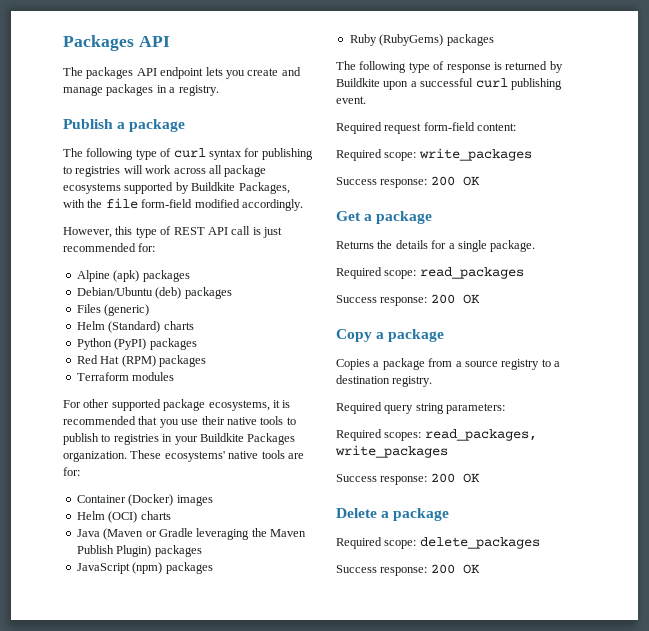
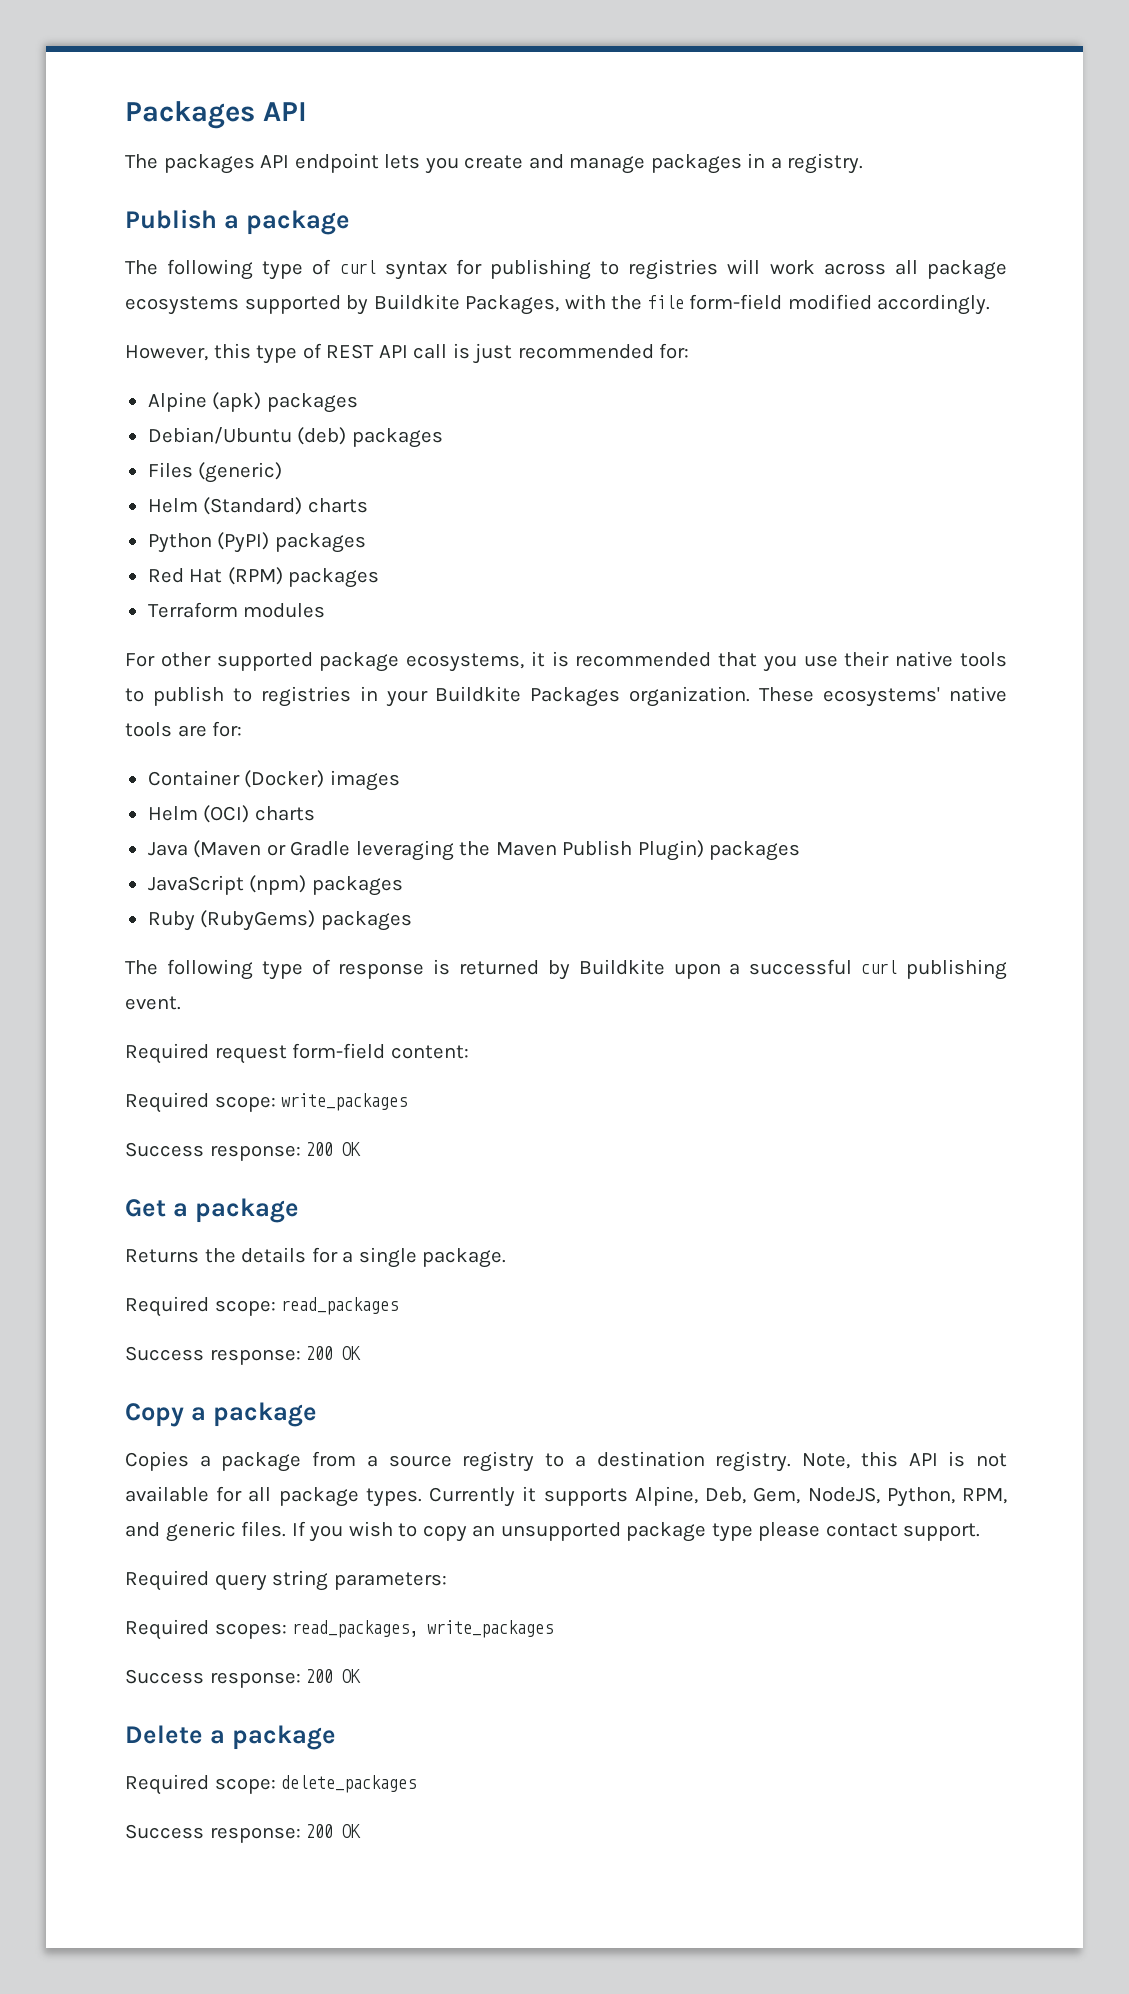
+ Note, this API is not available for all package types. Currently it supports Alpine, Deb, Gem, NodeJS, Python, RPM, and generic files. If you wish to copy an unsupported package type please contact support.

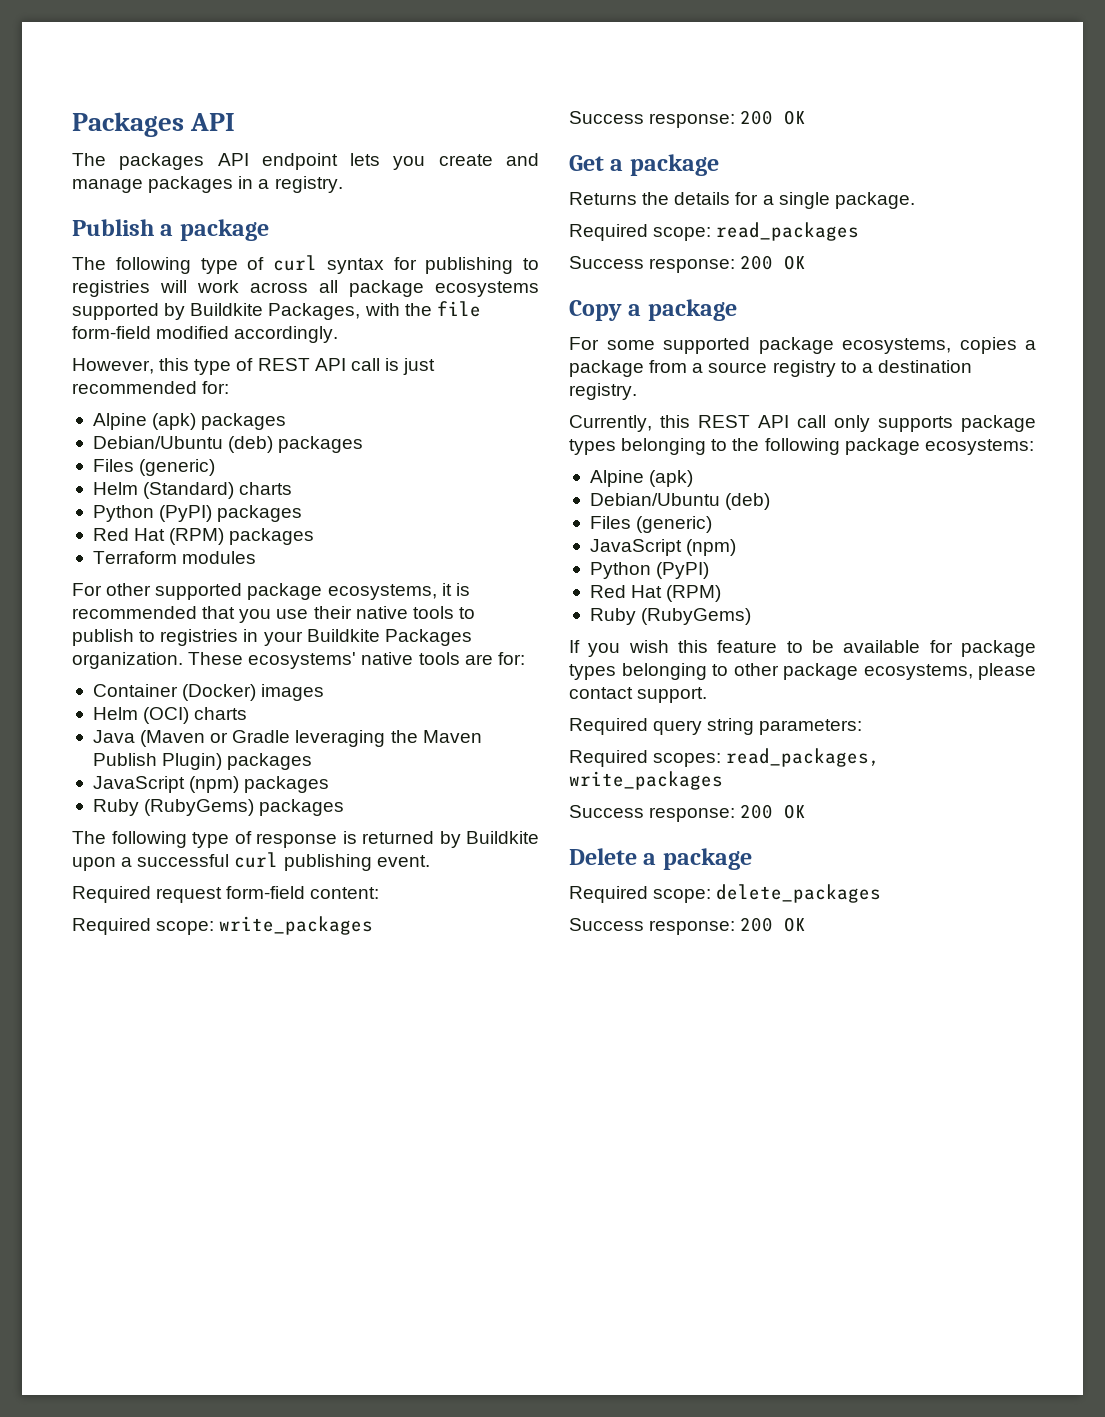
- Copies a package from a source registry to a destination registry. Note, this API is not available for all package types. Currently it supports Alpine, Deb, Gem, NodeJS, Python, RPM, and generic files. If you wish to copy an unsupported package type please contact support.
+ For some supported package ecosystems, copies a package from a source registry to a destination registry.
+ Currently, this REST API call only supports package types belonging to the following package ecosystems:
+ Alpine (apk)
+ Debian/Ubuntu (deb)
+ Files (generic)
+ JavaScript (npm)
+ Python (PyPI)
+ Red Hat (RPM)
+ Ruby (RubyGems)
+ If you wish this feature to be available for package types belonging to other package ecosystems, please contact support.

